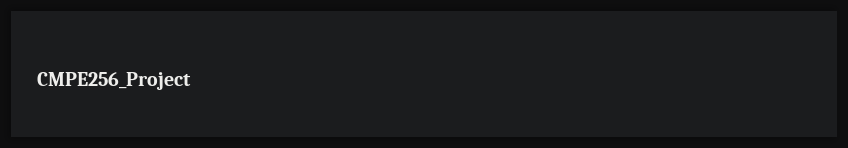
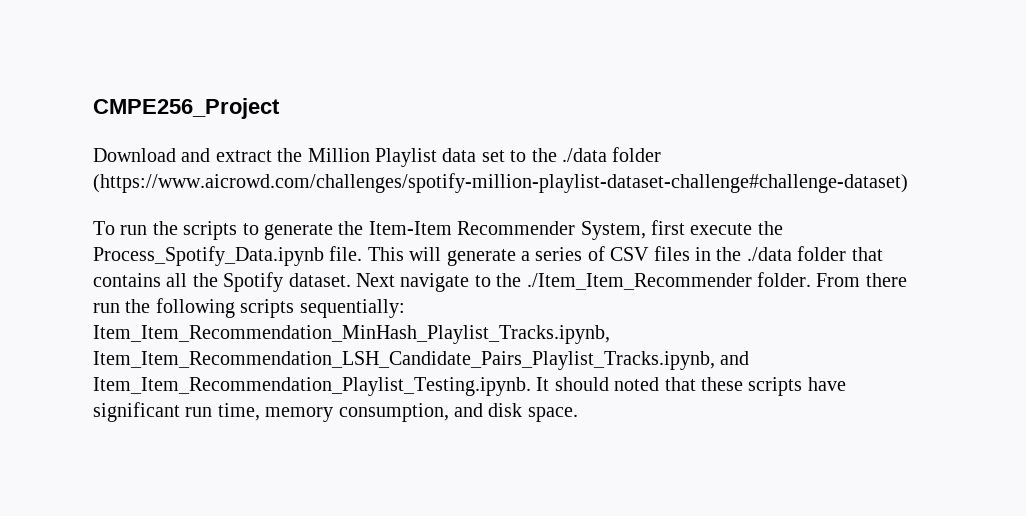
+ Download and extract the Million Playlist data set to the ./data folder (https://www.aicrowd.com/challenges/spotify-million-playlist-dataset-challenge#challenge-dataset)
+ To run the scripts to generate the Item-Item Recommender System, first execute the Process_Spotify_Data.ipynb file. This will generate a series of CSV files in the ./data folder that contains all the Spotify dataset. Next navigate to the ./Item_Item_Recommender folder. From there run the following scripts sequentially: Item_Item_Recommendation_MinHash_Playlist_Tracks.ipynb, Item_Item_Recommendation_LSH_Candidate_Pairs_Playlist_Tracks.ipynb, and Item_Item_Recommendation_Playlist_Testing.ipynb. It should noted that these scripts have significant run time, memory consumption, and disk space.

